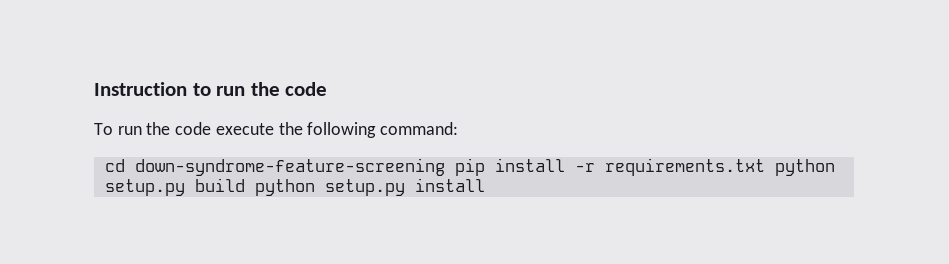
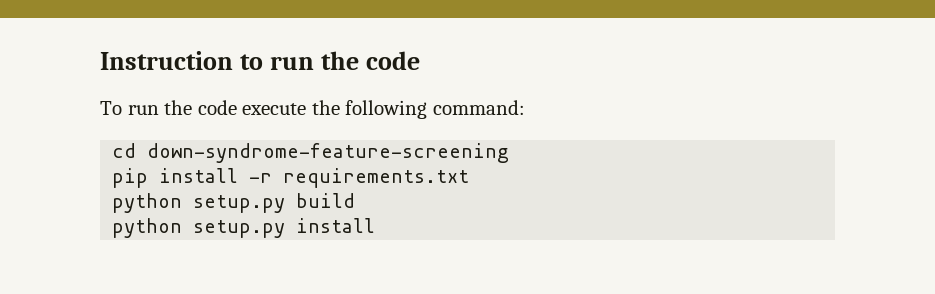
- cd down-syndrome-feature-screening pip install -r requirements.txt python setup.py build python setup.py install
+ cd down-syndrome-feature-screening
+ pip install -r requirements.txt
+ python setup.py build
+ python setup.py install

